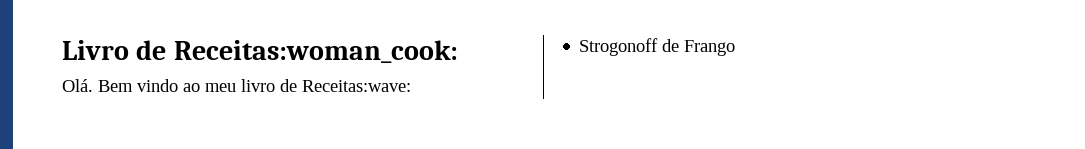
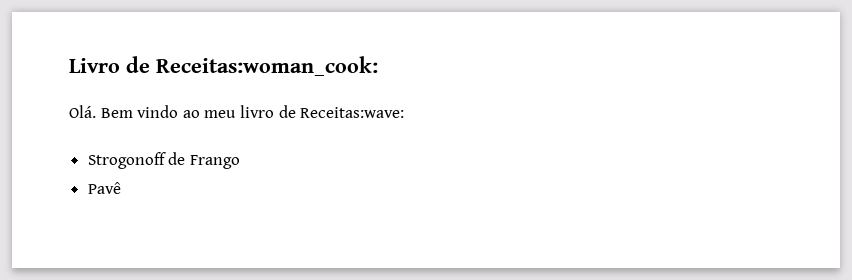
+ Pavê

